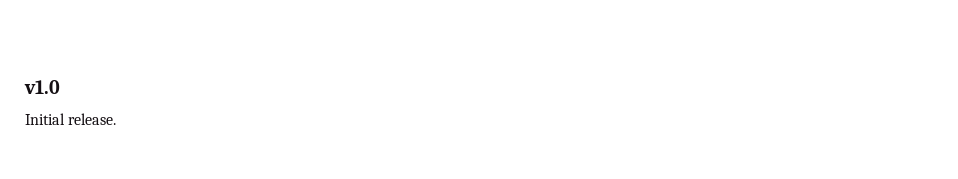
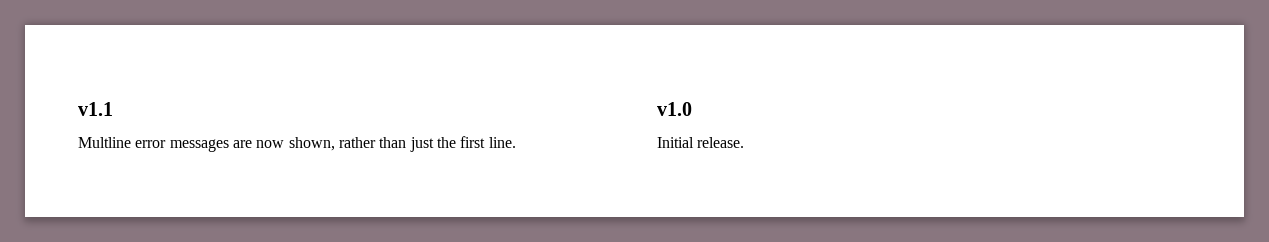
+ v1.1
+ Multline error messages are now shown, rather than just the first line.

